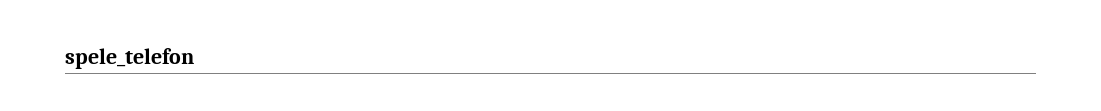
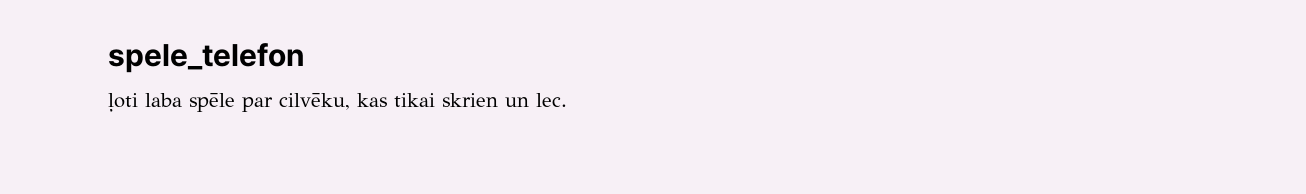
+ ļoti laba spēle par cilvēku, kas tikai skrien un lec.

